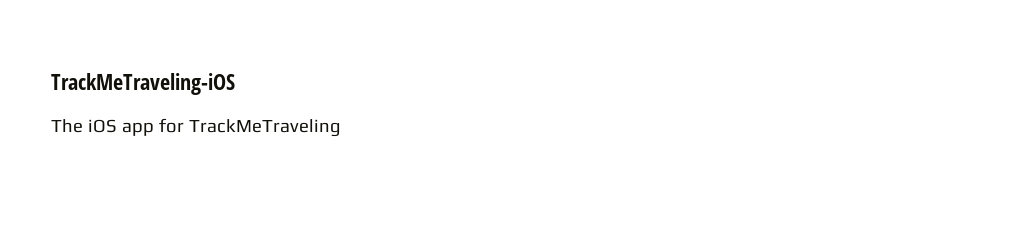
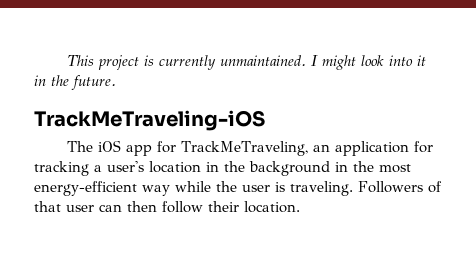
+ This project is currently unmaintained. I might look into it in the future.
- The iOS app for TrackMeTraveling
+ The iOS app for TrackMeTraveling, an application for tracking a user's location in the background in the most energy-efficient way while the user is traveling. Followers of that user can then follow their location.

